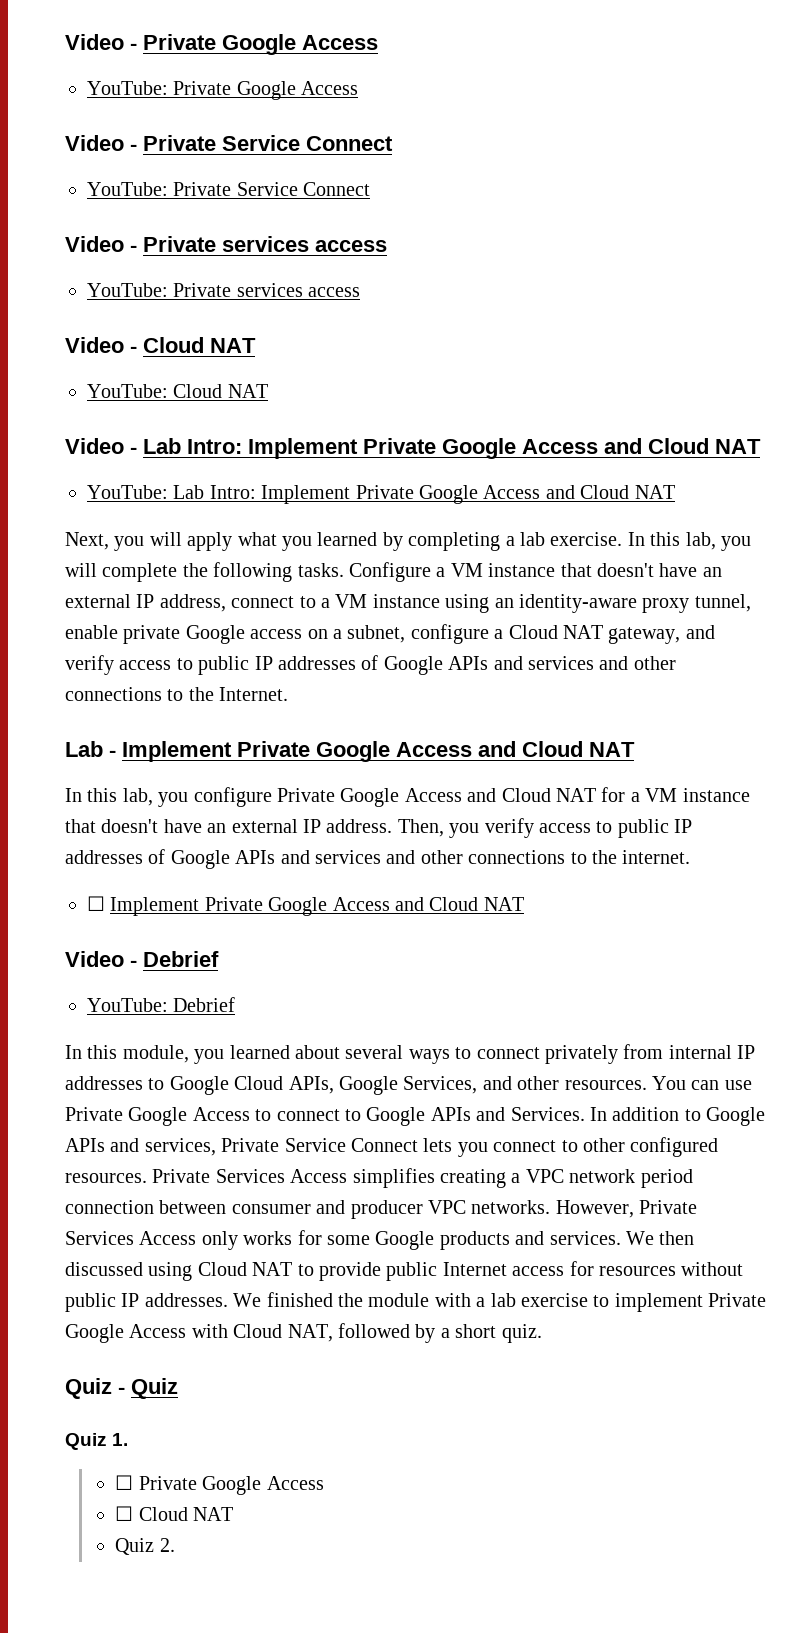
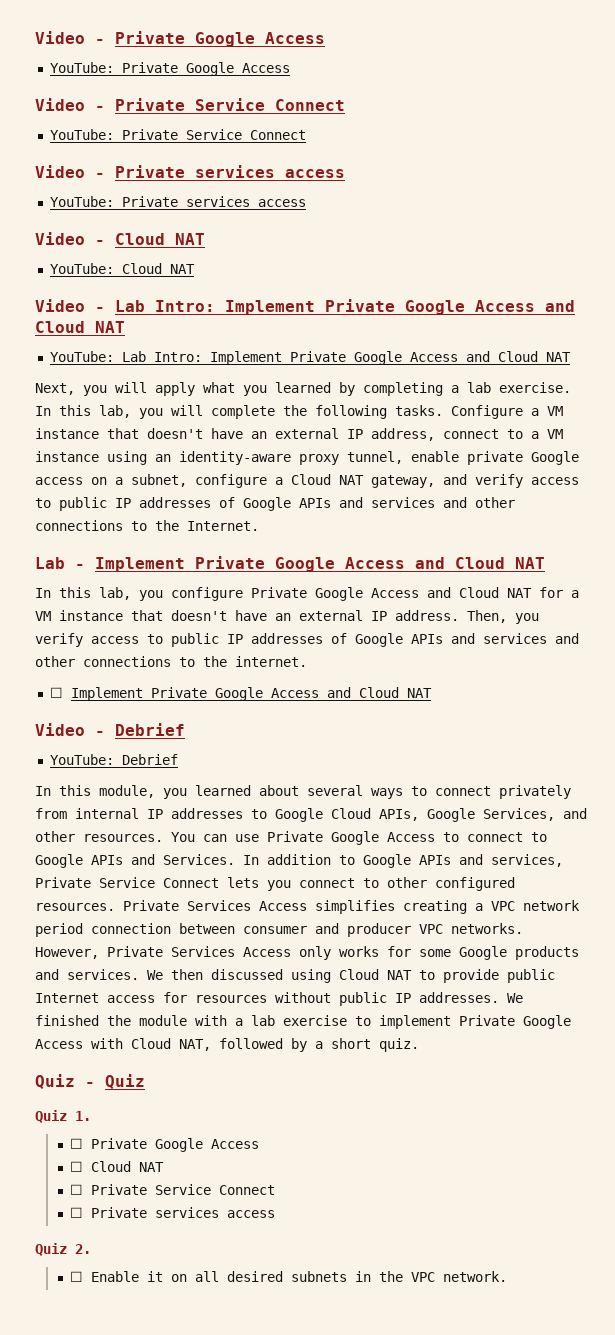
+ ☐ Private Service Connect
+ ☐ Private services access
  Quiz 2.
+ ☐ Enable it on all desired subnets in the VPC network.

